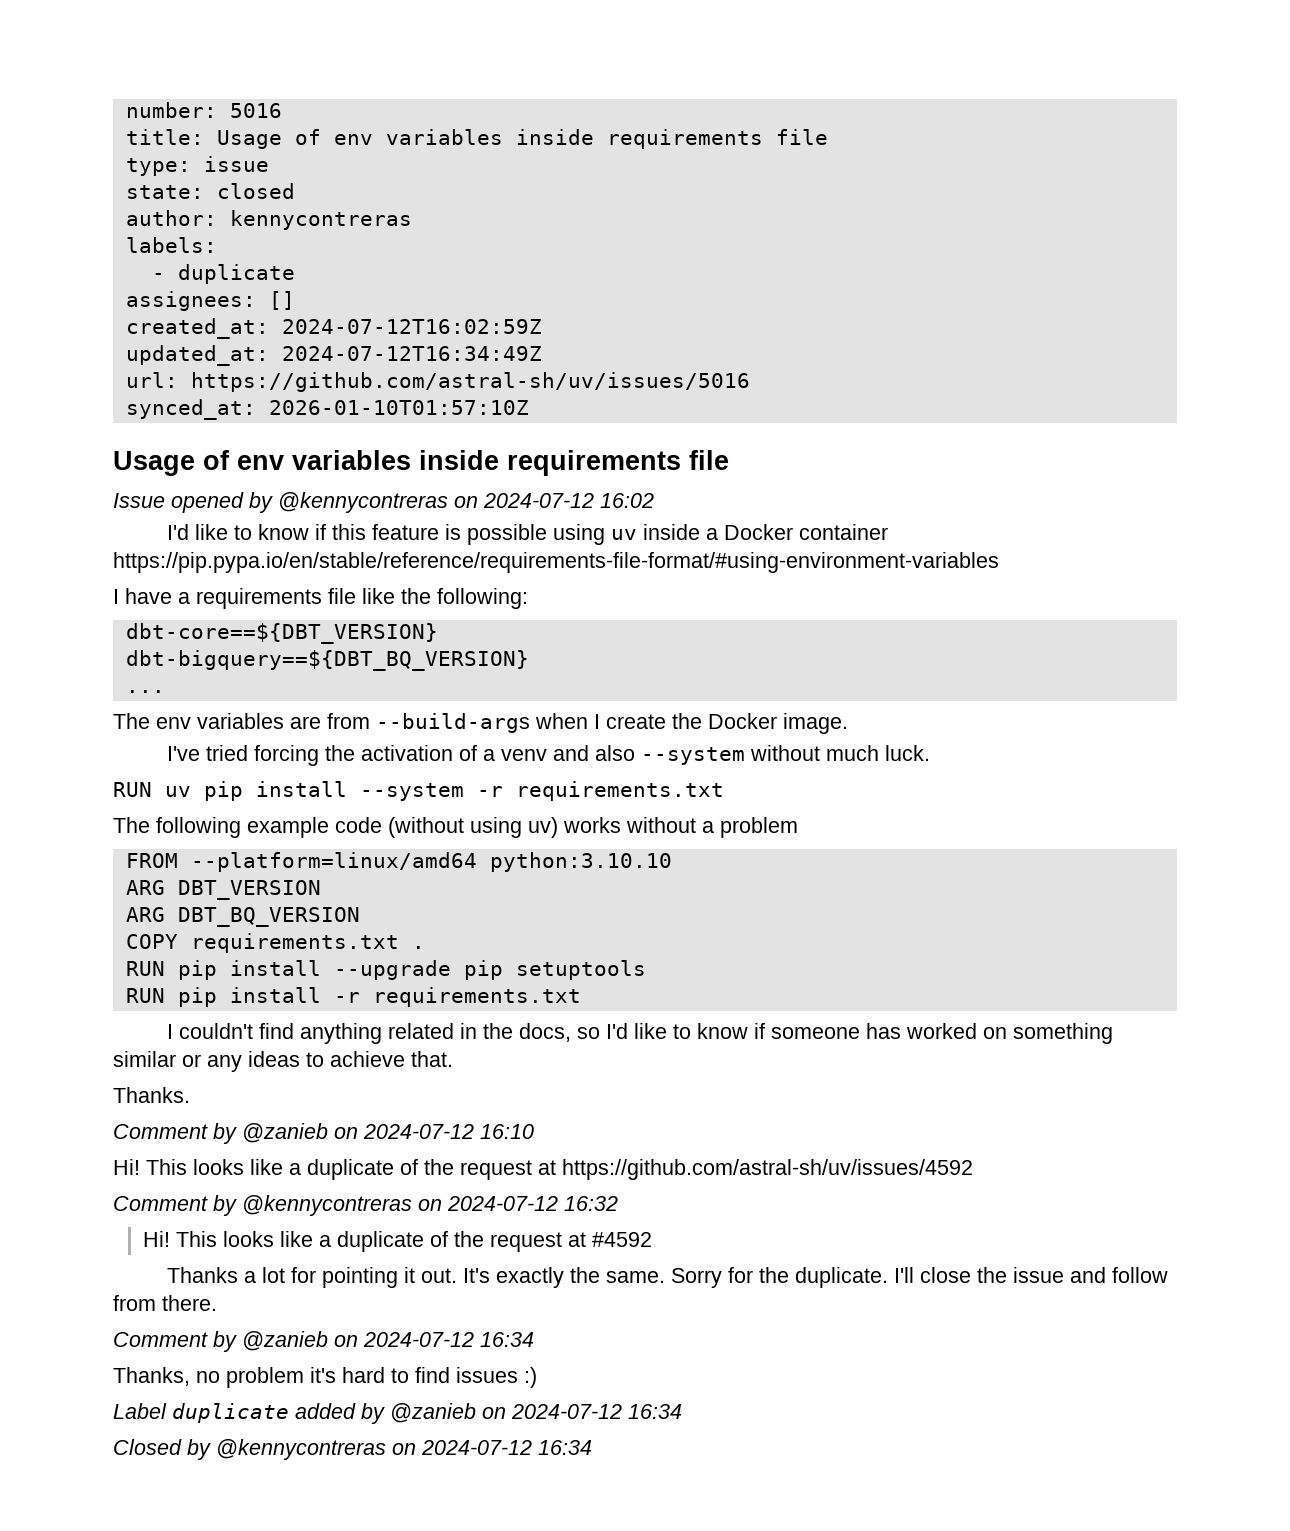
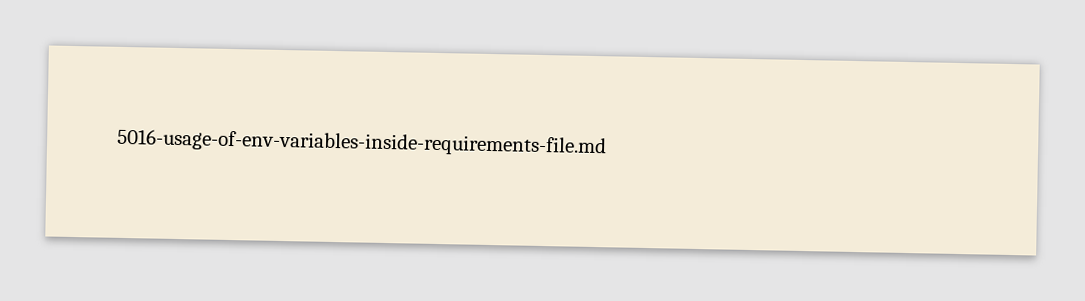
- number: 5016
- title: Usage of env variables inside requirements file
- type: issue
- state: closed
- author: kennycontreras
- labels:
- - duplicate
- assignees: []
- created_at: 2024-07-12T16:02:59Z
- updated_at: 2024-07-12T16:34:49Z
- url: https://github.com/astral-sh/uv/issues/5016
- synced_at: 2026-01-10T01:57:10Z
- Usage of env variables inside requirements file
- Issue opened by @kennycontreras on 2024-07-12 16:02
- I'd like to know if this feature is possible using uv inside a Docker container https://pip.pypa.io/en/stable/reference/requirements-file-format/#using-environment-variables
- I have a requirements file like the following:
- dbt-core==${DBT_VERSION}
- dbt-bigquery==${DBT_BQ_VERSION}
- ...
- The env variables are from --build-args when I create the Docker image.
- I've tried forcing the activation of a venv and also --system without much luck.
- RUN uv pip install --system -r requirements.txt
- The following example code (without using uv) works without a problem
- FROM --platform=linux/amd64 python:3.10.10
- ARG DBT_VERSION
- ARG DBT_BQ_VERSION
- COPY requirements.txt .
- RUN pip install --upgrade pip setuptools
- RUN pip install -r requirements.txt
- I couldn't find anything related in the docs, so I'd like to know if someone has worked on something similar or any ideas to achieve that.
- Thanks.
- Comment by @zanieb on 2024-07-12 16:10
- Hi! This looks like a duplicate of the request at https://github.com/astral-sh/uv/issues/4592
- Comment by @kennycontreras on 2024-07-12 16:32
- Hi! This looks like a duplicate of the request at #4592
- Thanks a lot for pointing it out. It's exactly the same. Sorry for the duplicate. I'll close the issue and follow from there.
- Comment by @zanieb on 2024-07-12 16:34
- Thanks, no problem it's hard to find issues :)
- Label duplicate added by @zanieb on 2024-07-12 16:34
- Closed by @kennycontreras on 2024-07-12 16:34
+ 5016-usage-of-env-variables-inside-requirements-file.md

